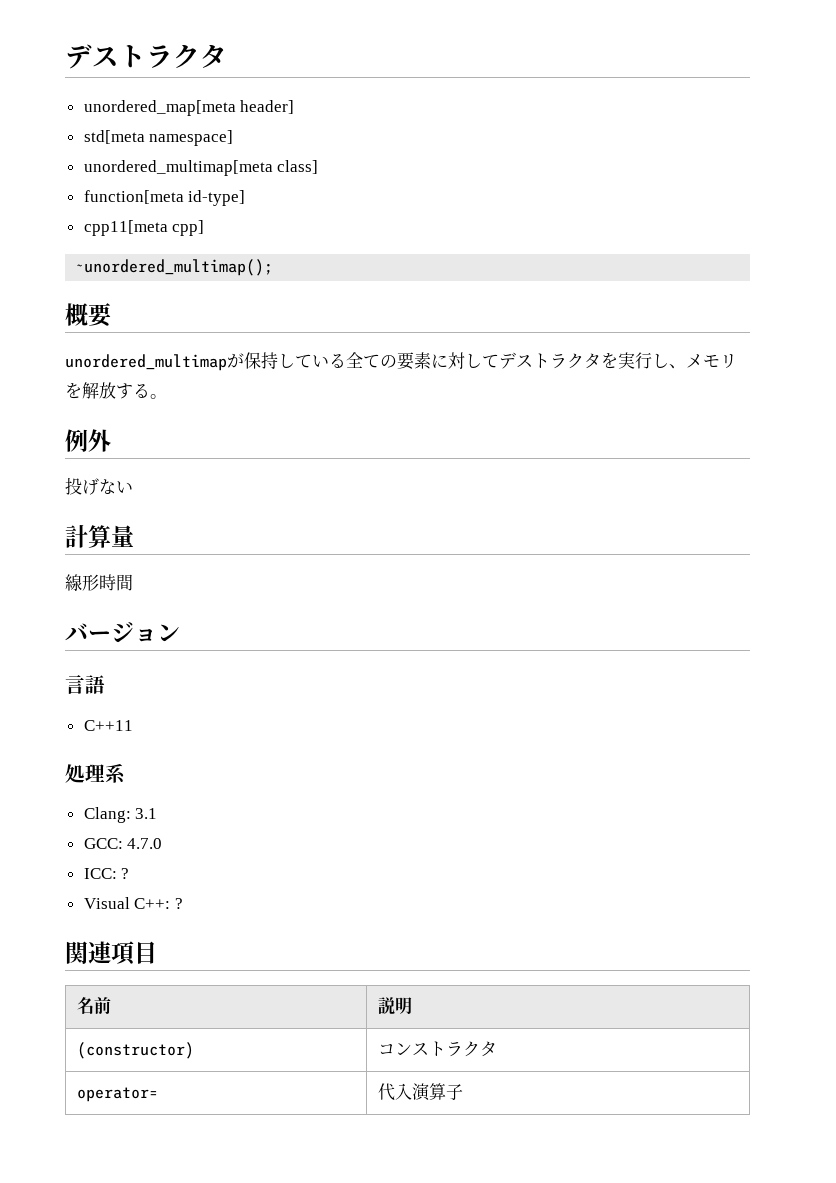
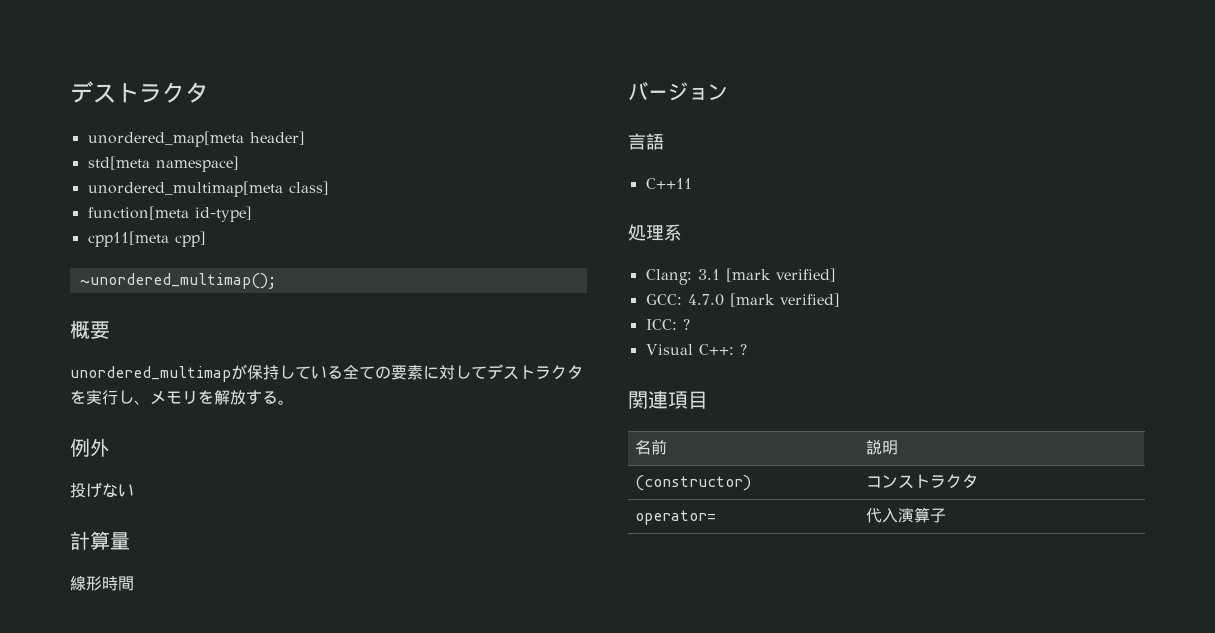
- Clang: 3.1
+ Clang: 3.1 [mark verified]
- GCC: 4.7.0
+ GCC: 4.7.0 [mark verified]

